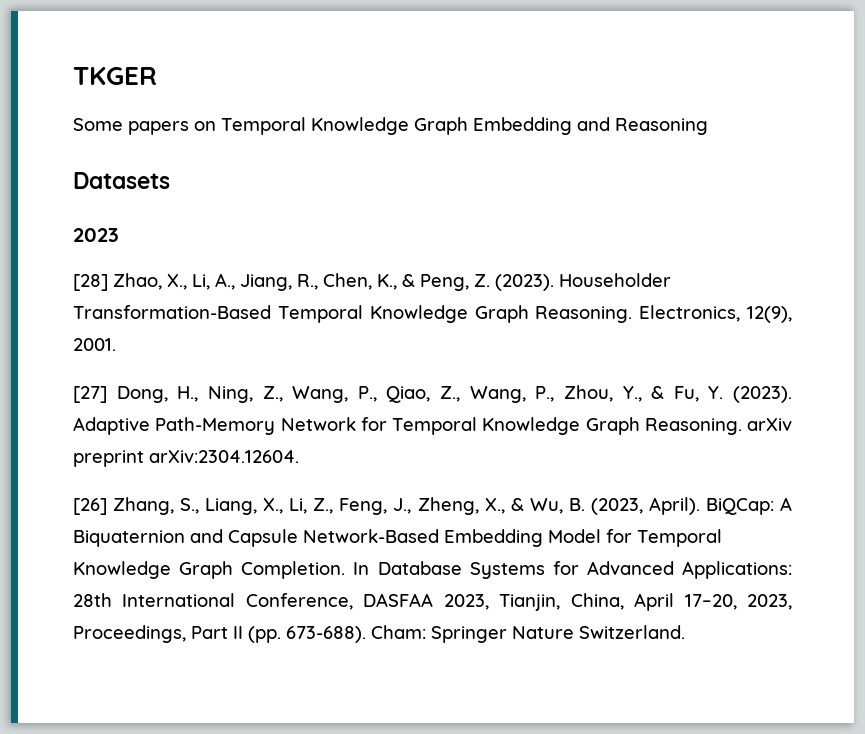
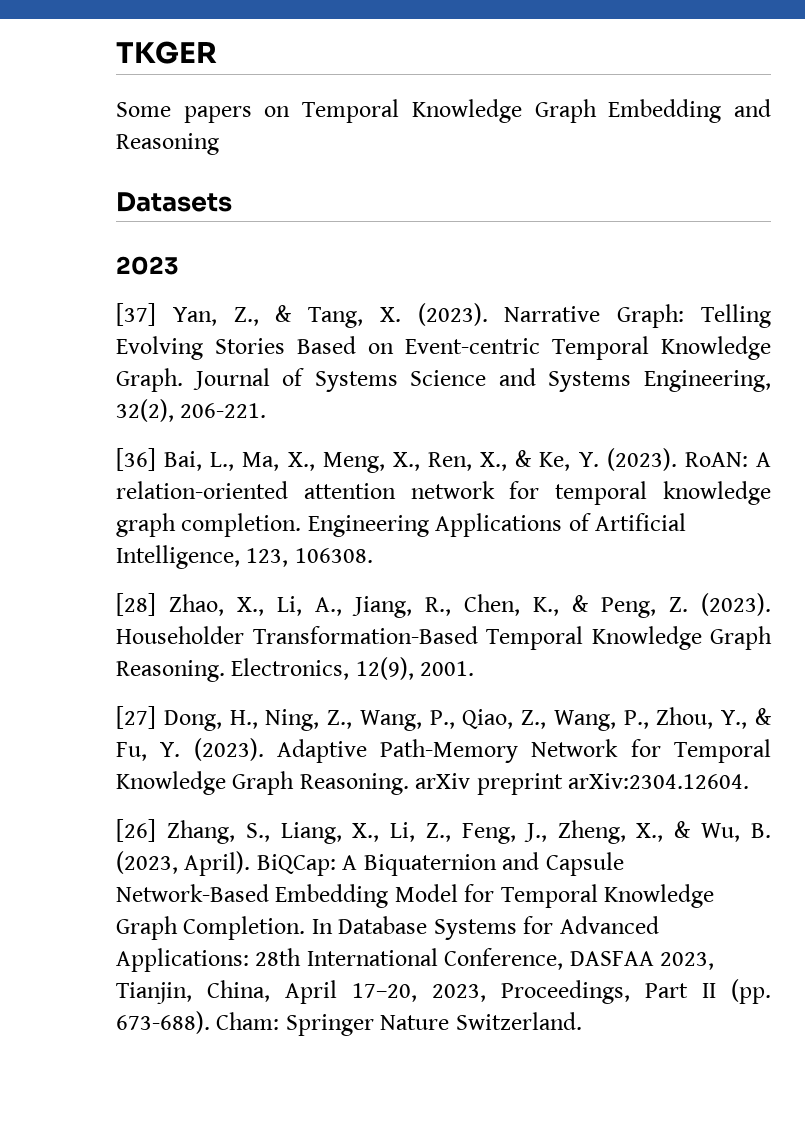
+ [37] Yan, Z., & Tang, X. (2023). Narrative Graph: Telling Evolving Stories Based on Event-centric Temporal Knowledge Graph. Journal of Systems Science and Systems Engineering, 32(2), 206-221.
+ [36] Bai, L., Ma, X., Meng, X., Ren, X., & Ke, Y. (2023). RoAN: A relation-oriented attention network for temporal knowledge graph completion. Engineering Applications of Artificial Intelligence, 123, 106308.

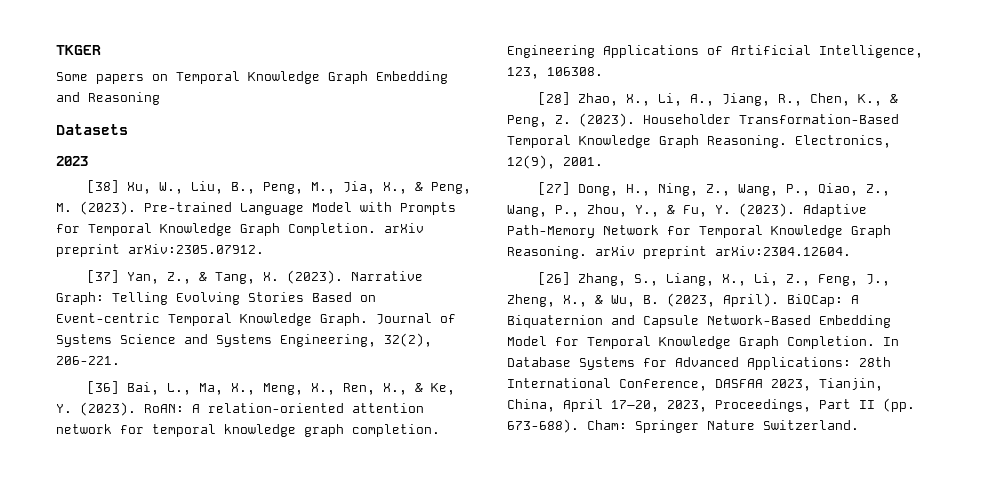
+ [38] Xu, W., Liu, B., Peng, M., Jia, X., & Peng, M. (2023). Pre-trained Language Model with Prompts for Temporal Knowledge Graph Completion. arXiv preprint arXiv:2305.07912.

